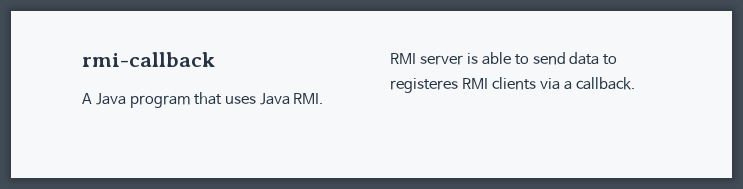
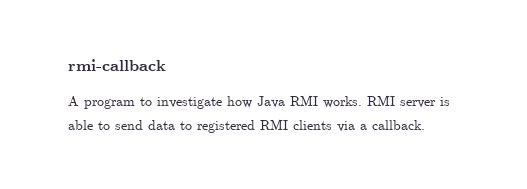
- A Java program that uses Java RMI. RMI server is able to send data to registeres RMI clients via a callback.
+ A program to investigate how Java RMI works. RMI server is able to send data to registered RMI clients via a callback.

